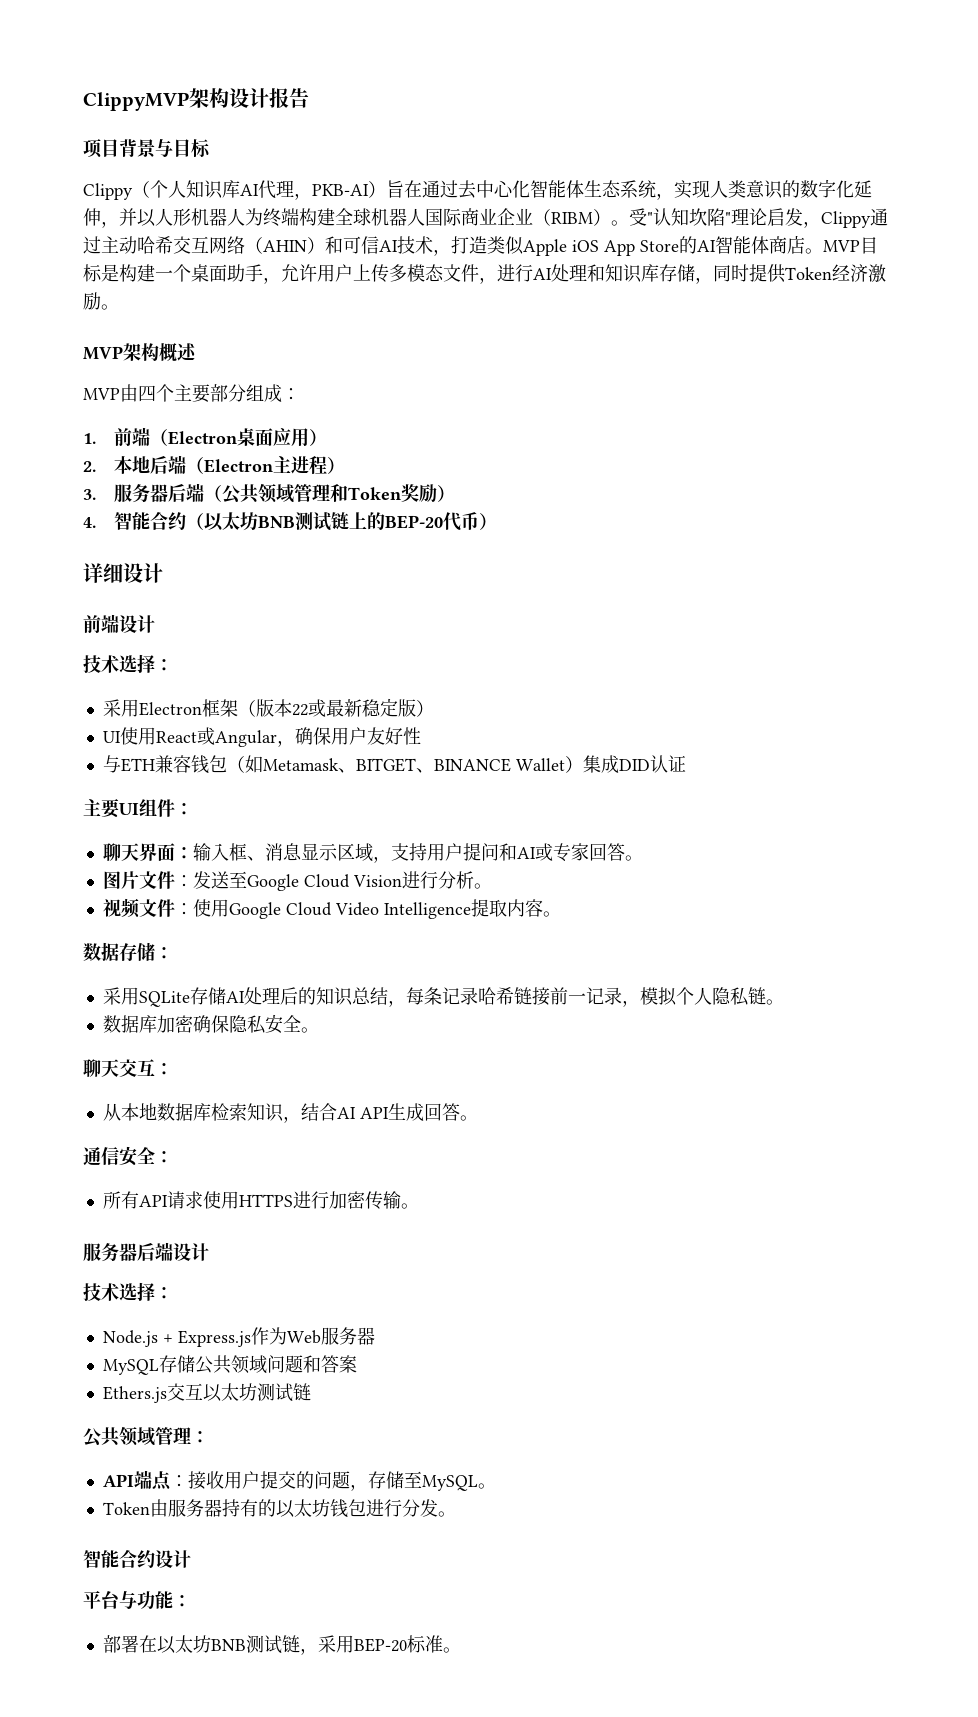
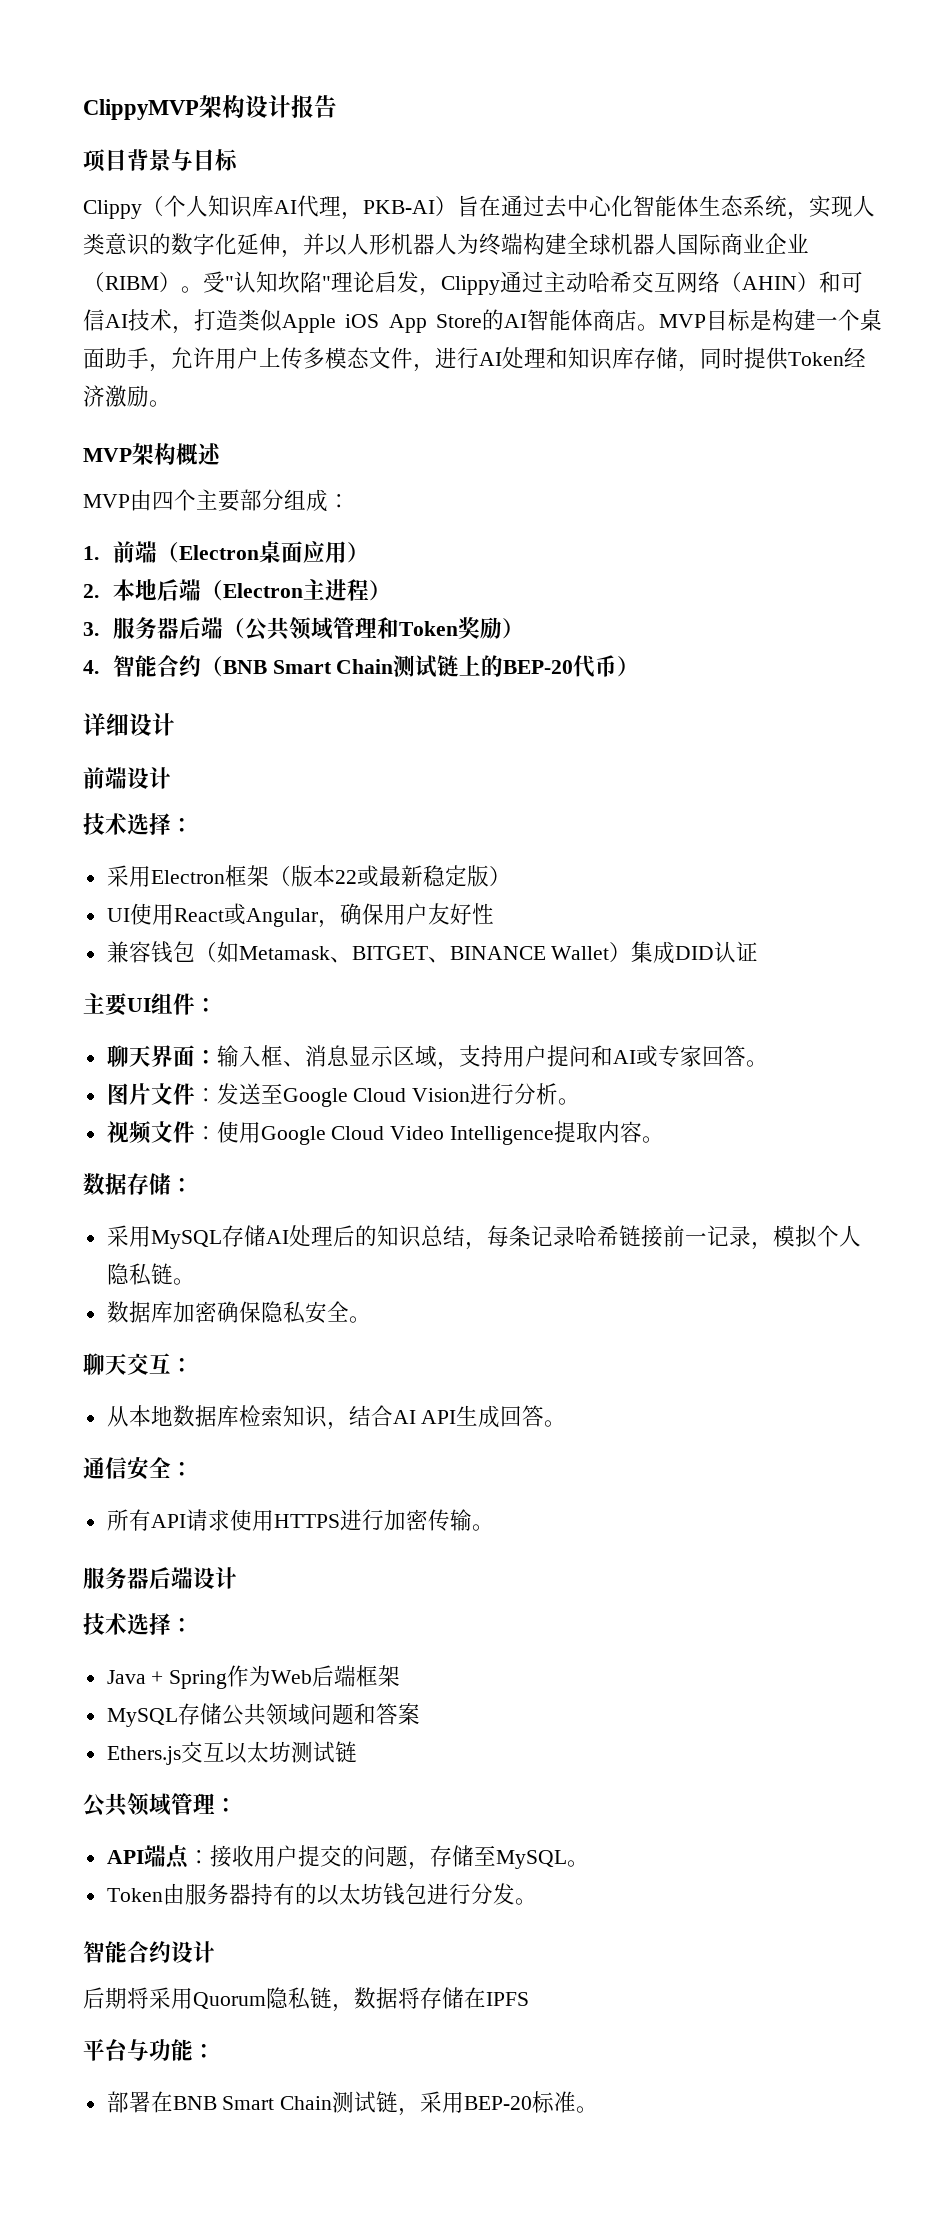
- 4.智能合约（以太坊BNB测试链上的BEP-20代币）
+ 4.智能合约（BNB Smart Chain测试链上的BEP-20代币）
- 与ETH兼容钱包（如Metamask、BITGET、BINANCE Wallet）集成DID认证
+ 兼容钱包（如Metamask、BITGET、BINANCE Wallet）集成DID认证
- 采用SQLite存储AI处理后的知识总结，每条记录哈希链接前一记录，模拟个人隐私链。
+ 采用MySQL存储AI处理后的知识总结，每条记录哈希链接前一记录，模拟个人隐私链。
- Node.js + Express.js作为Web服务器
+ Java + Spring作为Web后端框架
+ 后期将采用Quorum隐私链，数据将存储在IPFS
- 部署在以太坊BNB测试链，采用BEP-20标准。
+ 部署在BNB Smart Chain测试链，采用BEP-20标准。

